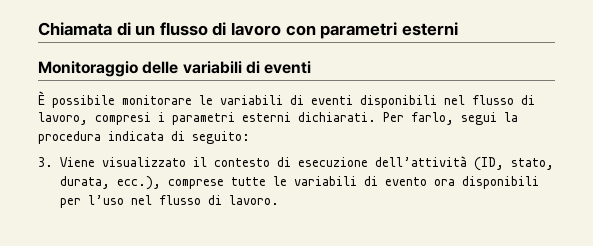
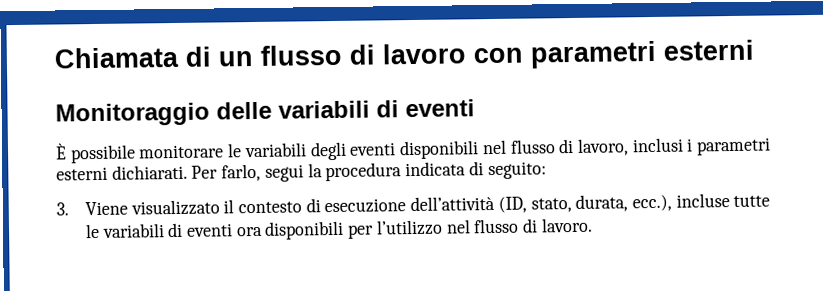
- È possibile monitorare le variabili di eventi disponibili nel flusso di lavoro, compresi i parametri esterni dichiarati.
+ È possibile monitorare le variabili degli eventi disponibili nel flusso di lavoro, inclusi i parametri esterni dichiarati.
- 3. Viene visualizzato il contesto di esecuzione dell’attività (ID, stato, durata, ecc.), comprese tutte le variabili di evento ora disponibili per l’uso nel flusso di lavoro.
+ 3. Viene visualizzato il contesto di esecuzione dell’attività (ID, stato, durata, ecc.), incluse tutte le variabili di eventi ora disponibili per l’utilizzo nel flusso di lavoro.

